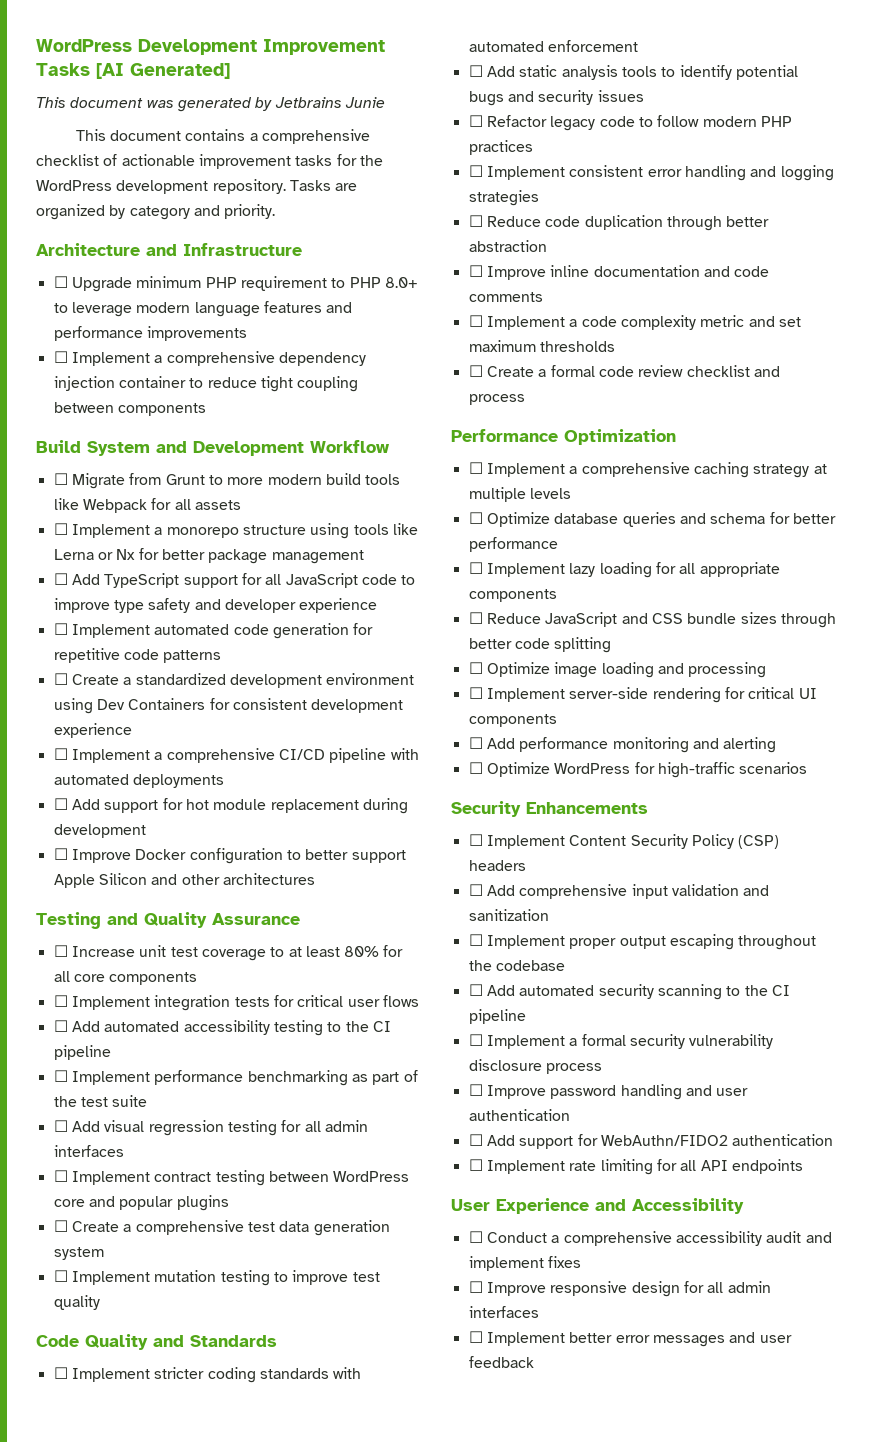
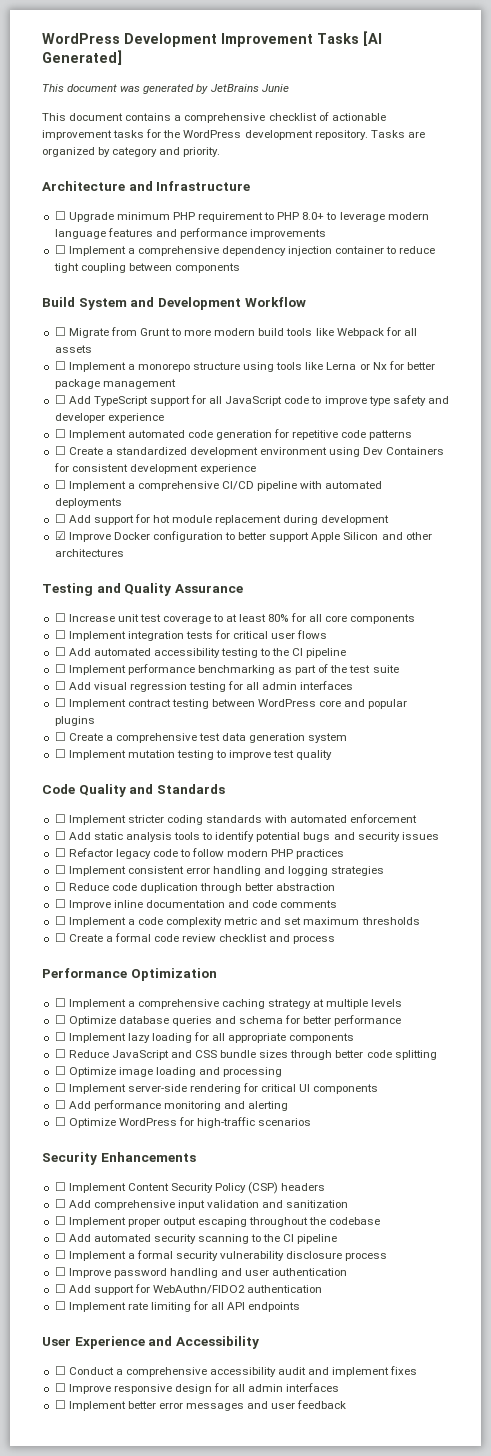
- This document was generated by Jetbrains Junie
+ This document was generated by JetBrains Junie
- ☐ Improve Docker configuration to better support Apple Silicon and other architectures
+ ☑ Improve Docker configuration to better support Apple Silicon and other architectures

